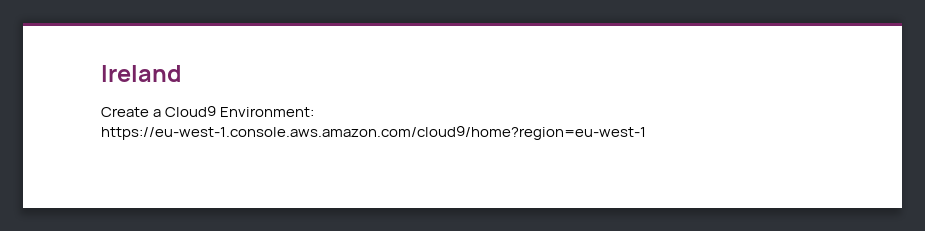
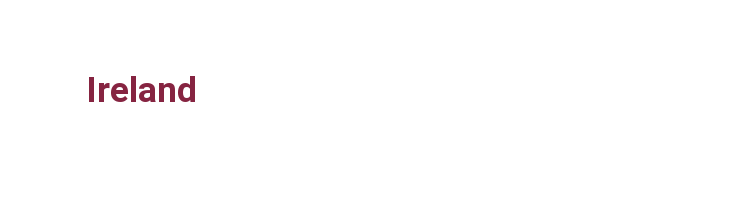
- Create a Cloud9 Environment: https://eu-west-1.console.aws.amazon.com/cloud9/home?region=eu-west-1

